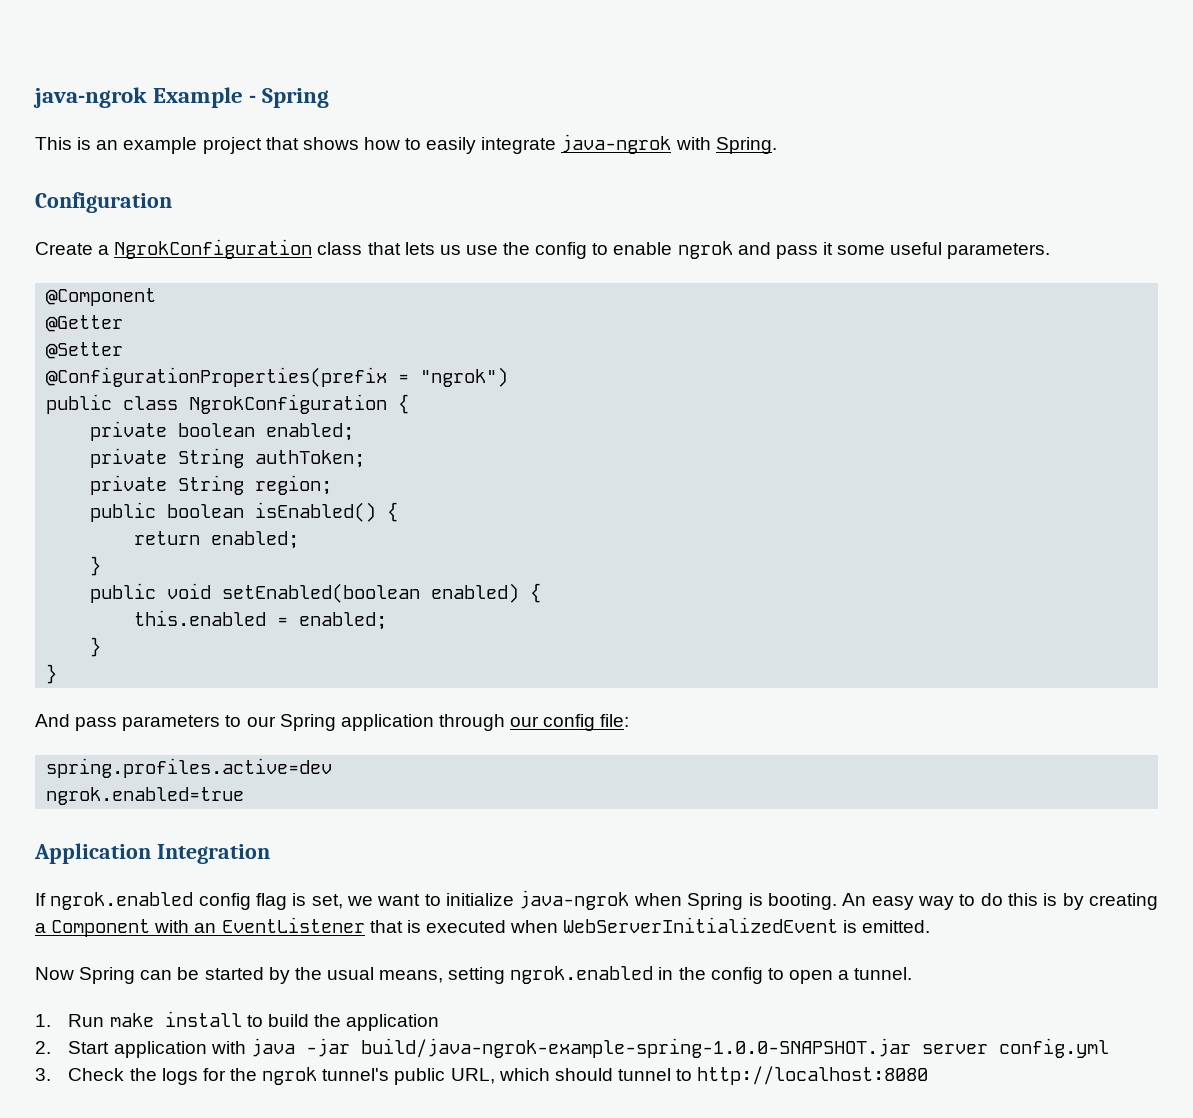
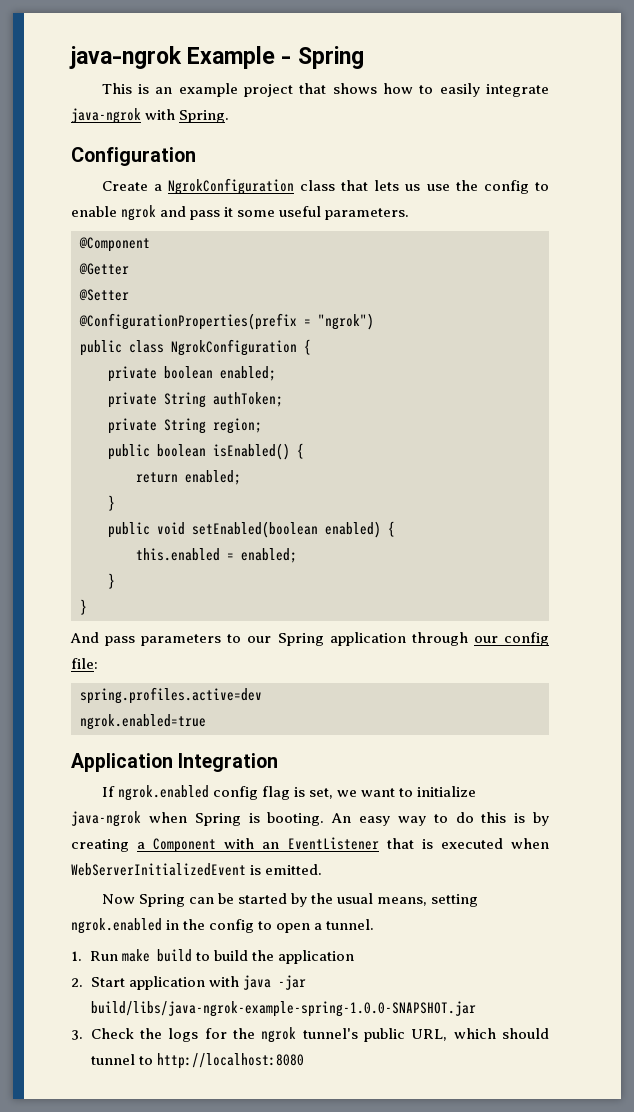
- 1. Run make install to build the application
+ 1. Run make build to build the application
- 2. Start application with java -jar build/java-ngrok-example-spring-1.0.0-SNAPSHOT.jar server config.yml
+ 2. Start application with java -jar build/libs/java-ngrok-example-spring-1.0.0-SNAPSHOT.jar

